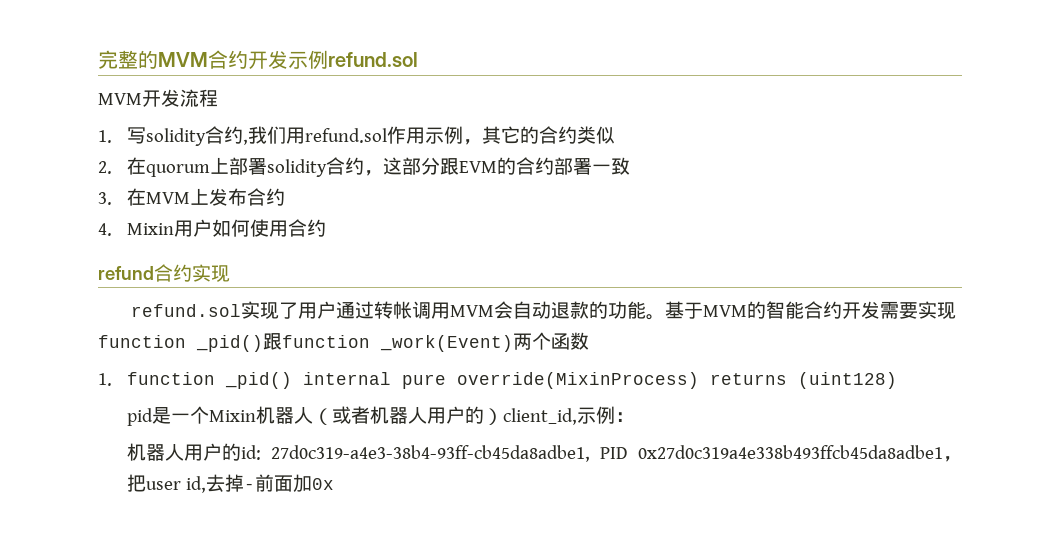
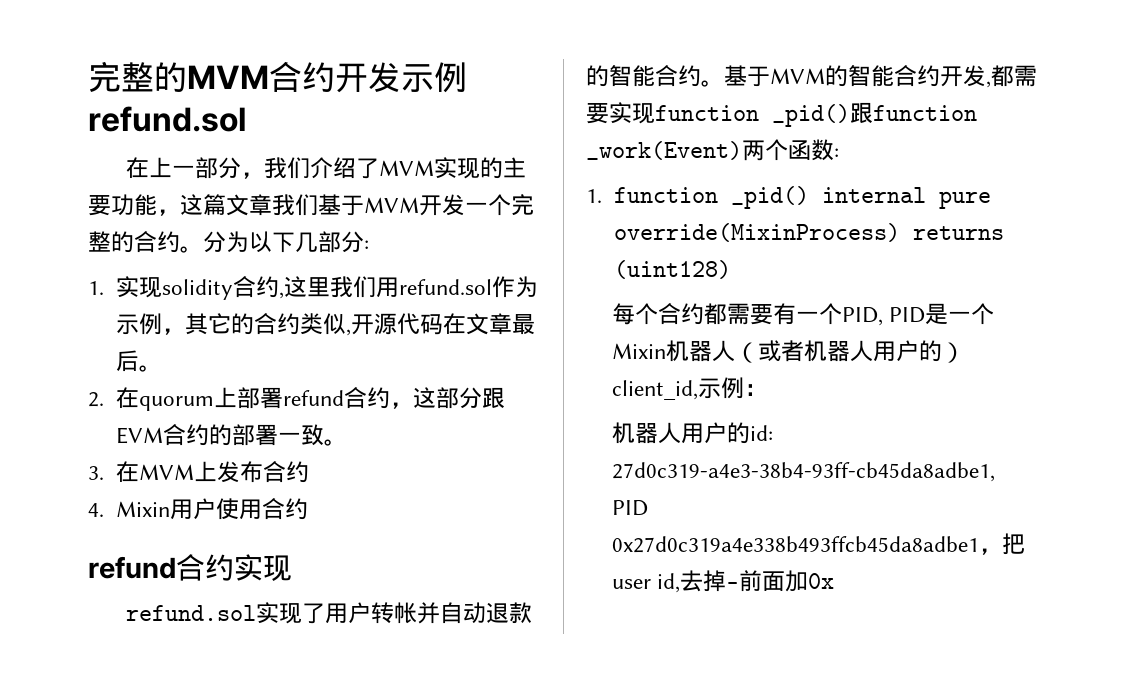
- MVM开发流程
- 1.写solidity合约,我们用refund.sol作用示例，其它的合约类似
+ 在上一部分，我们介绍了MVM实现的主要功能，这篇文章我们基于MVM开发一个完整的合约。分为以下几部分:
+ 1.实现solidity合约,这里我们用refund.sol作为示例，其它的合约类似,开源代码在文章最后。
- 2.在quorum上部署solidity合约，这部分跟EVM的合约部署一致
+ 2.在quorum上部署refund合约，这部分跟EVM合约的部署一致。
- 4. Mixin用户如何使用合约
+ 4. Mixin用户使用合约
- refund.sol实现了用户通过转帐调用MVM会自动退款的功能。
+ refund.sol实现了用户转帐并自动退款的智能合约。
- 基于MVM的智能合约开发需要实现function _pid()跟function _work(Event)两个函数
+ 基于MVM的智能合约开发,都需要实现function _pid()跟function _work(Event)两个函数:
- pid是一个Mixin机器人（或者机器人用户的）client_id,示例：
+ 每个合约都需要有一个PID, PID是一个Mixin机器人（或者机器人用户的）client_id,示例：

